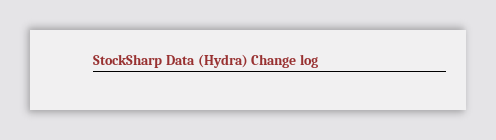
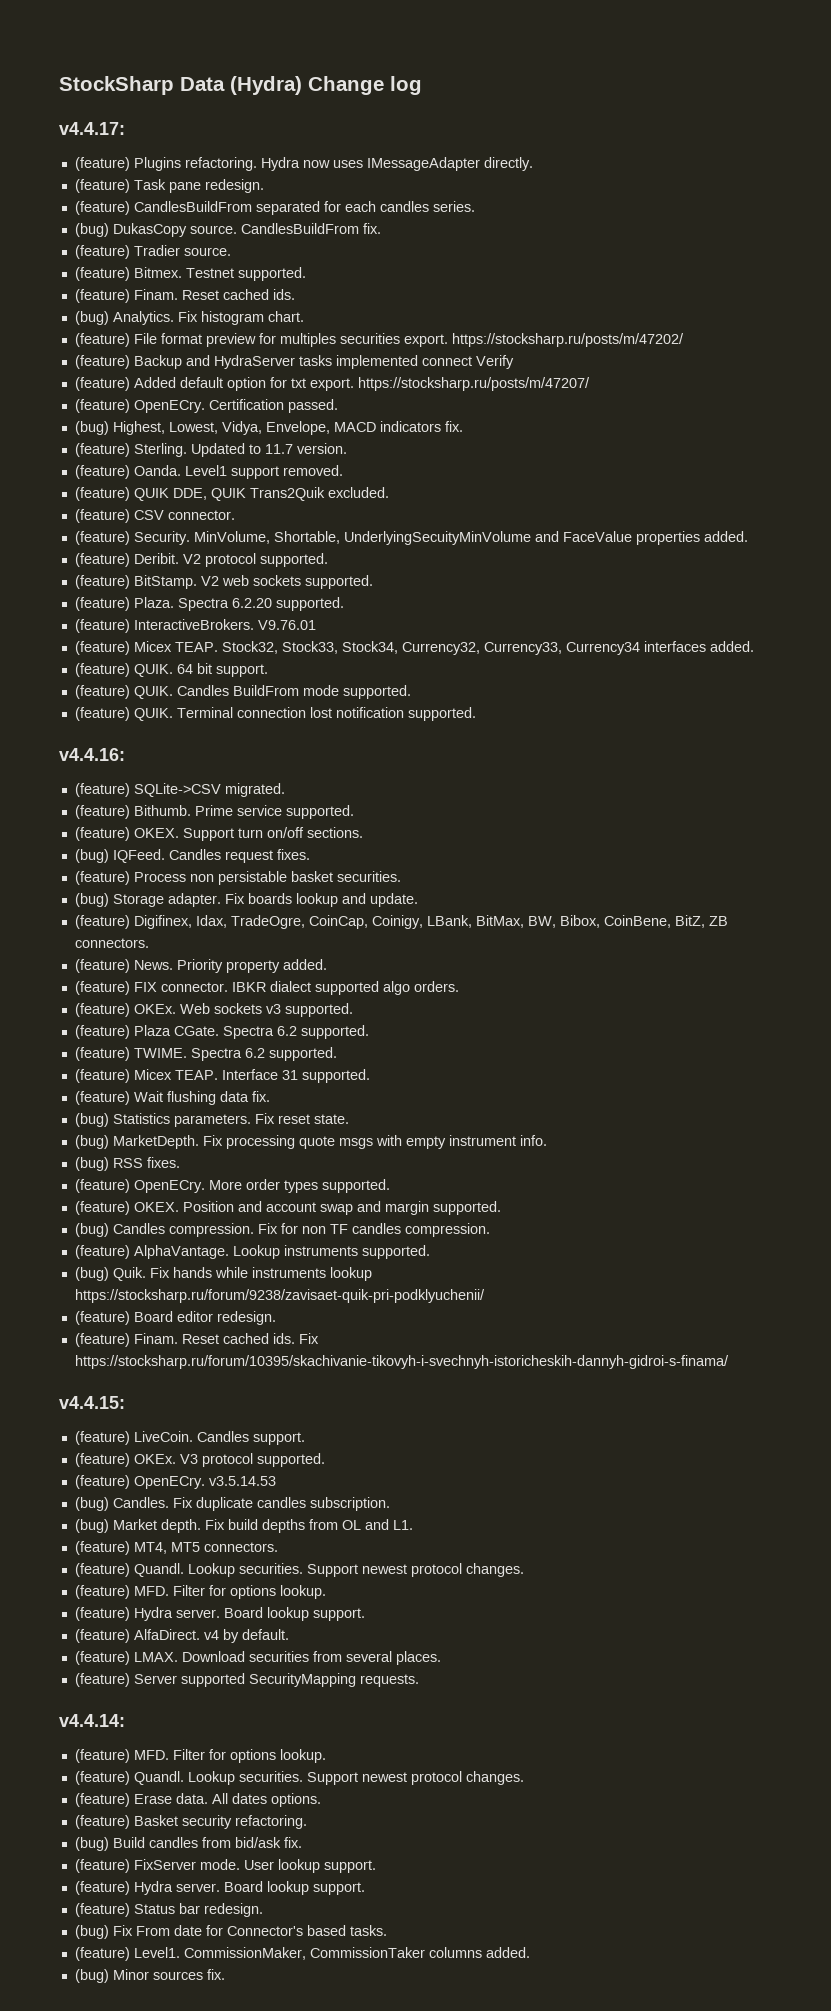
+ v4.4.17:
+ (feature) Plugins refactoring. Hydra now uses IMessageAdapter directly.
+ (feature) Task pane redesign.
+ (feature) CandlesBuildFrom separated for each candles series.
+ (bug) DukasCopy source. CandlesBuildFrom fix.
+ (feature) Tradier source.
+ (feature) Bitmex. Testnet supported.
+ (feature) Finam. Reset cached ids.
+ (bug) Analytics. Fix histogram chart.
+ (feature) File format preview for multiples securities export. https://stocksharp.ru/posts/m/47202/
+ (feature) Backup and HydraServer tasks implemented connect Verify
+ (feature) Added default option for txt export. https://stocksharp.ru/posts/m/47207/
+ (feature) OpenECry. Certification passed.
+ (bug) Highest, Lowest, Vidya, Envelope, MACD indicators fix.
+ (feature) Sterling. Updated to 11.7 version.
+ (feature) Oanda. Level1 support removed.
+ (feature) QUIK DDE, QUIK Trans2Quik excluded.
+ (feature) CSV connector.
+ (feature) Security. MinVolume, Shortable, UnderlyingSecuityMinVolume and FaceValue properties added.
+ (feature) Deribit. V2 protocol supported.
+ (feature) BitStamp. V2 web sockets supported.
+ (feature) Plaza. Spectra 6.2.20 supported.
+ (feature) InteractiveBrokers. V9.76.01
+ (feature) Micex TEAP. Stock32, Stock33, Stock34, Currency32, Currency33, Currency34 interfaces added.
+ (feature) QUIK. 64 bit support.
+ (feature) QUIK. Candles BuildFrom mode supported.
+ (feature) QUIK. Terminal connection lost notification supported.
+ v4.4.16:
+ (feature) SQLite->CSV migrated.
+ (feature) Bithumb. Prime service supported.
+ (feature) OKEX. Support turn on/off sections.
+ (bug) IQFeed. Candles request fixes.
+ (feature) Process non persistable basket securities.
+ (bug) Storage adapter. Fix boards lookup and update.
+ (feature) Digifinex, Idax, TradeOgre, CoinCap, Coinigy, LBank, BitMax, BW, Bibox, CoinBene, BitZ, ZB connectors.
+ (feature) News. Priority property added.
+ (feature) FIX connector. IBKR dialect supported algo orders.
+ (feature) OKEx. Web sockets v3 supported.
+ (feature) Plaza CGate. Spectra 6.2 supported.
+ (feature) TWIME. Spectra 6.2 supported.
+ (feature) Micex TEAP. Interface 31 supported.
+ (feature) Wait flushing data fix.
+ (bug) Statistics parameters. Fix reset state.
+ (bug) MarketDepth. Fix processing quote msgs with empty instrument info.
+ (bug) RSS fixes.
+ (feature) OpenECry. More order types supported.
+ (feature) OKEX. Position and account swap and margin supported.
+ (bug) Candles compression. Fix for non TF candles compression.
+ (feature) AlphaVantage. Lookup instruments supported.
+ (bug) Quik. Fix hands while instruments lookup https://stocksharp.ru/forum/9238/zavisaet-quik-pri-podklyuchenii/
+ (feature) Board editor redesign.
+ (feature) Finam. Reset cached ids. Fix https://stocksharp.ru/forum/10395/skachivanie-tikovyh-i-svechnyh-istoricheskih-dannyh-gidroi-s-finama/
+ v4.4.15:
+ (feature) LiveCoin. Candles support.
+ (feature) OKEx. V3 protocol supported.
+ (feature) OpenECry. v3.5.14.53
+ (bug) Candles. Fix duplicate candles subscription.
+ (bug) Market depth. Fix build depths from OL and L1.
+ (feature) MT4, MT5 connectors.
+ (feature) Quandl. Lookup securities. Support newest protocol changes.
+ (feature) MFD. Filter for options lookup.
+ (feature) Hydra server. Board lookup support.
+ (feature) AlfaDirect. v4 by default.
+ (feature) LMAX. Download securities from several places.
+ (feature) Server supported SecurityMapping requests.
+ v4.4.14:
+ (feature) MFD. Filter for options lookup.
+ (feature) Quandl. Lookup securities. Support newest protocol changes.
+ (feature) Erase data. All dates options.
+ (feature) Basket security refactoring.
+ (bug) Build candles from bid/ask fix.
+ (feature) FixServer mode. User lookup support.
+ (feature) Hydra server. Board lookup support.
+ (feature) Status bar redesign.
+ (bug) Fix From date for Connector's based tasks.
+ (feature) Level1. CommissionMaker, CommissionTaker columns added.
+ (bug) Minor sources fix.

